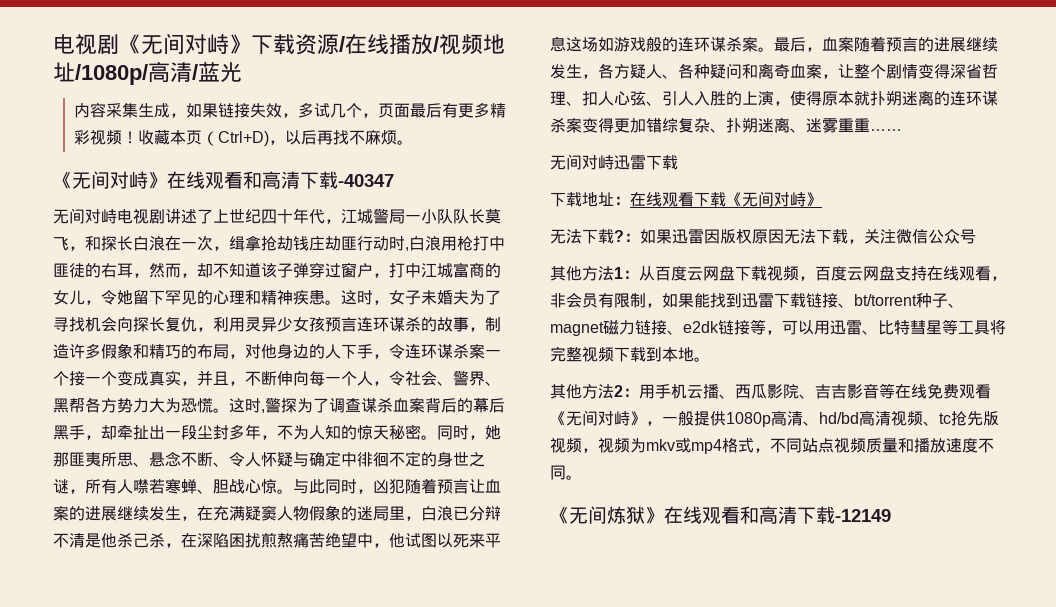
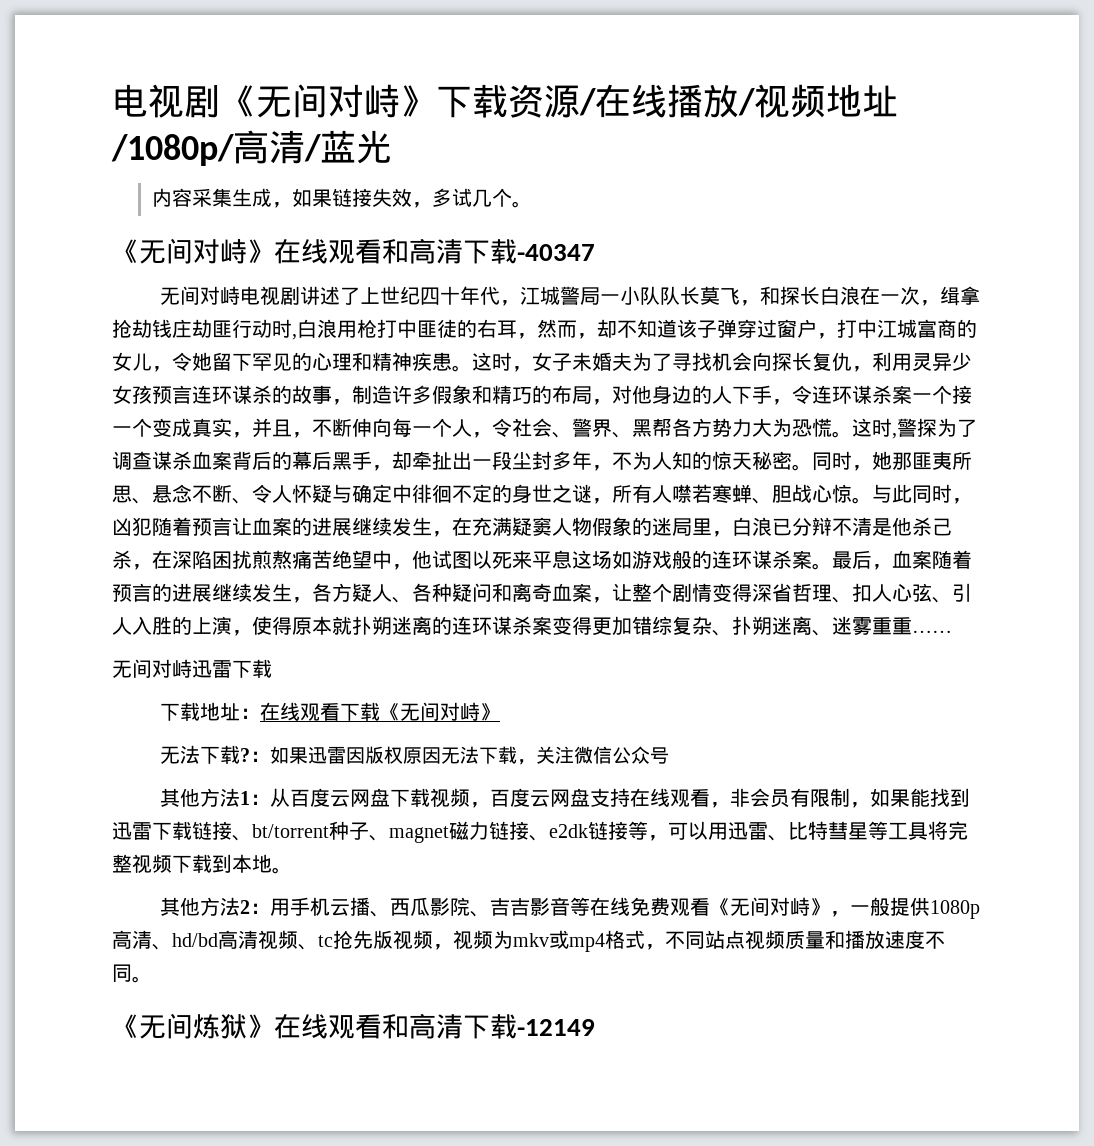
- 内容采集生成，如果链接失效，多试几个，页面最后有更多精彩视频！收藏本页（Ctrl+D)，以后再找不麻烦。
+ 内容采集生成，如果链接失效，多试几个。

